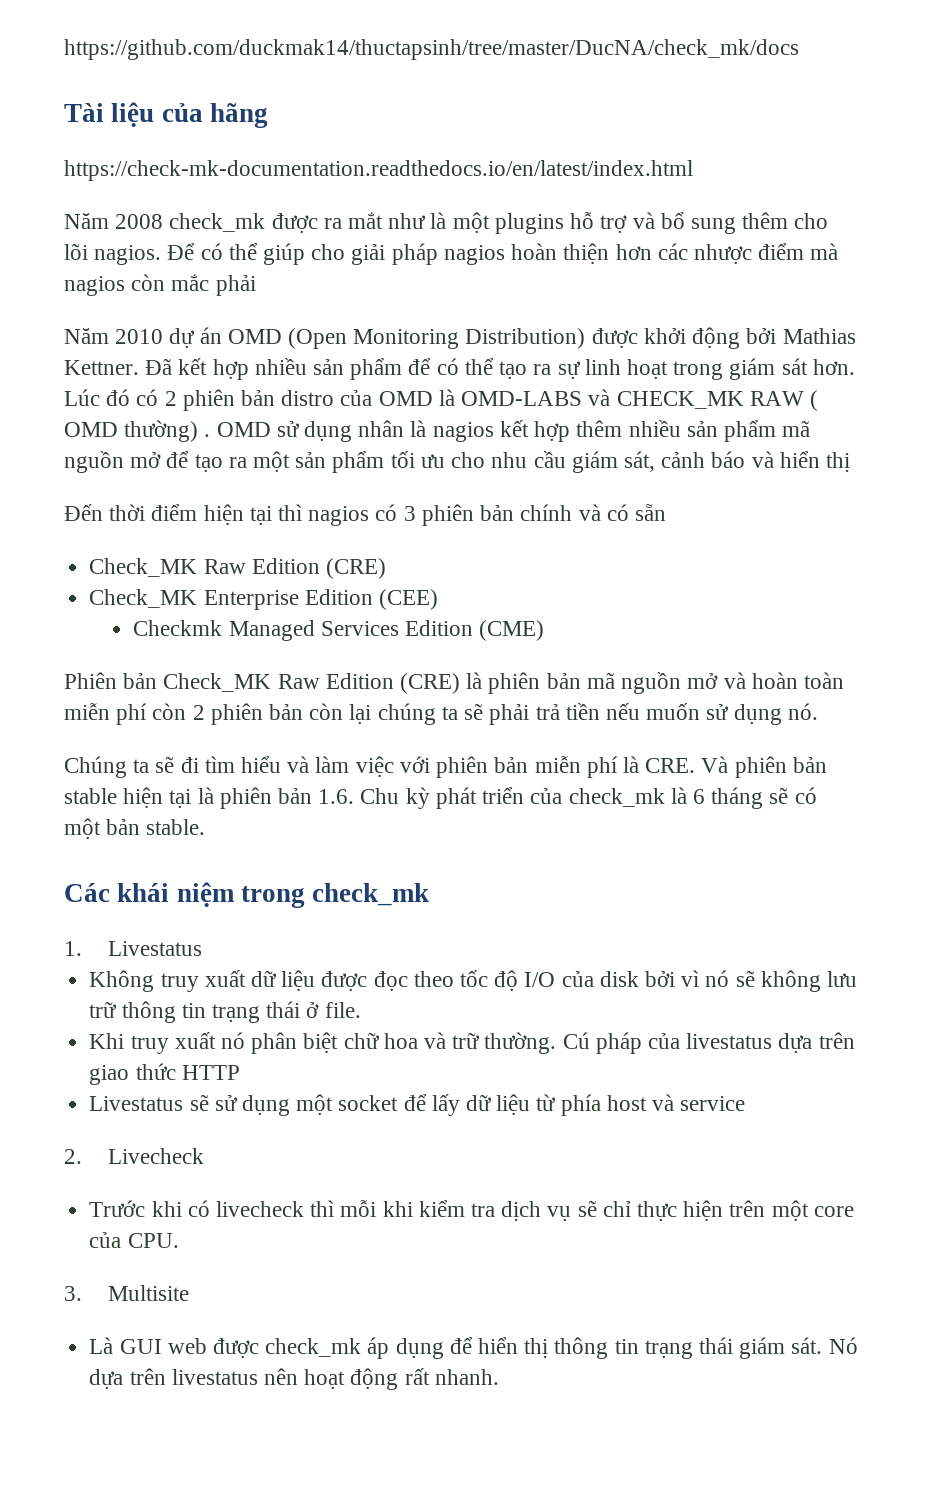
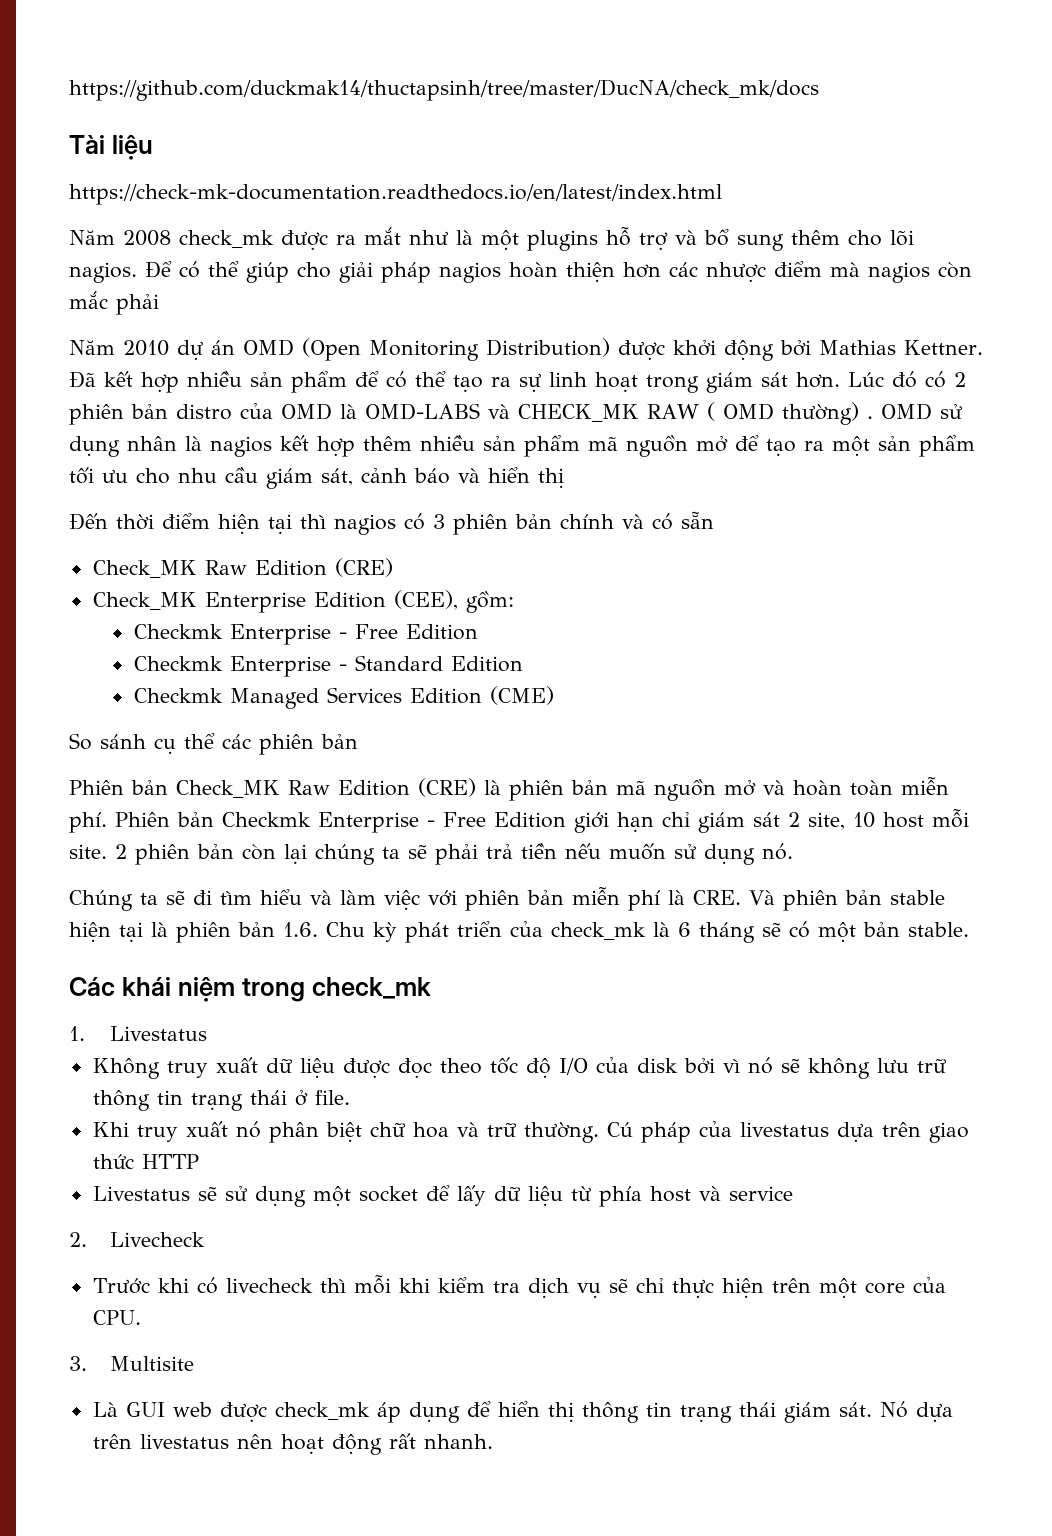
- Tài liệu của hãng
+ Tài liệu
- Check_MK Enterprise Edition (CEE)
+ Check_MK Enterprise Edition (CEE), gồm:
+ Checkmk Enterprise - Free Edition
+ Checkmk Enterprise - Standard Edition
+ So sánh cụ thể các phiên bản
- Phiên bản Check_MK Raw Edition (CRE) là phiên bản mã nguồn mở và hoàn toàn miễn phí còn 2 phiên bản còn lại chúng ta sẽ phải trả tiền nếu muốn sử dụng nó.
+ Phiên bản Check_MK Raw Edition (CRE) là phiên bản mã nguồn mở và hoàn toàn miễn phí. Phiên bản Checkmk Enterprise - Free Edition giới hạn chỉ giám sát 2 site, 10 host mỗi site. 2 phiên bản còn lại chúng ta sẽ phải trả tiền nếu muốn sử dụng nó.

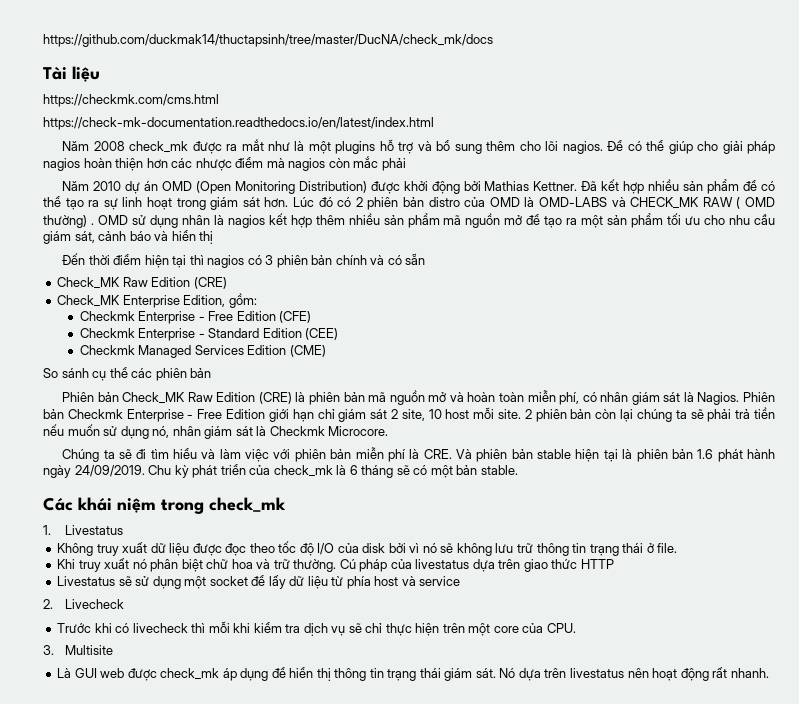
+ https://checkmk.com/cms.html
- Check_MK Enterprise Edition (CEE), gồm:
- Checkmk Enterprise - Free Edition
+ Check_MK Enterprise Edition, gồm:
+ Checkmk Enterprise - Free Edition (CFE)
- Checkmk Enterprise - Standard Edition
+ Checkmk Enterprise - Standard Edition (CEE)
- Phiên bản Check_MK Raw Edition (CRE) là phiên bản mã nguồn mở và hoàn toàn miễn phí.
+ Phiên bản Check_MK Raw Edition (CRE) là phiên bản mã nguồn mở và hoàn toàn miễn phí, có nhân giám sát là Nagios.
- 2 phiên bản còn lại chúng ta sẽ phải trả tiền nếu muốn sử dụng nó.
+ 2 phiên bản còn lại chúng ta sẽ phải trả tiền nếu muốn sử dụng nó, nhân giám sát là Checkmk Microcore.
- Chúng ta sẽ đi tìm hiểu và làm việc với phiên bản miễn phí là CRE. Và phiên bản stable hiện tại là phiên bản 1.6. Chu kỳ phát triển của check_mk là 6 tháng sẽ có một bản stable.
+ Chúng ta sẽ đi tìm hiểu và làm việc với phiên bản miễn phí là CRE. Và phiên bản stable hiện tại là phiên bản 1.6 phát hành ngày 24/09/2019. Chu kỳ phát triển của check_mk là 6 tháng sẽ có một bản stable.

